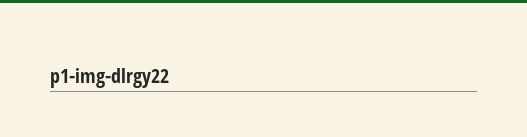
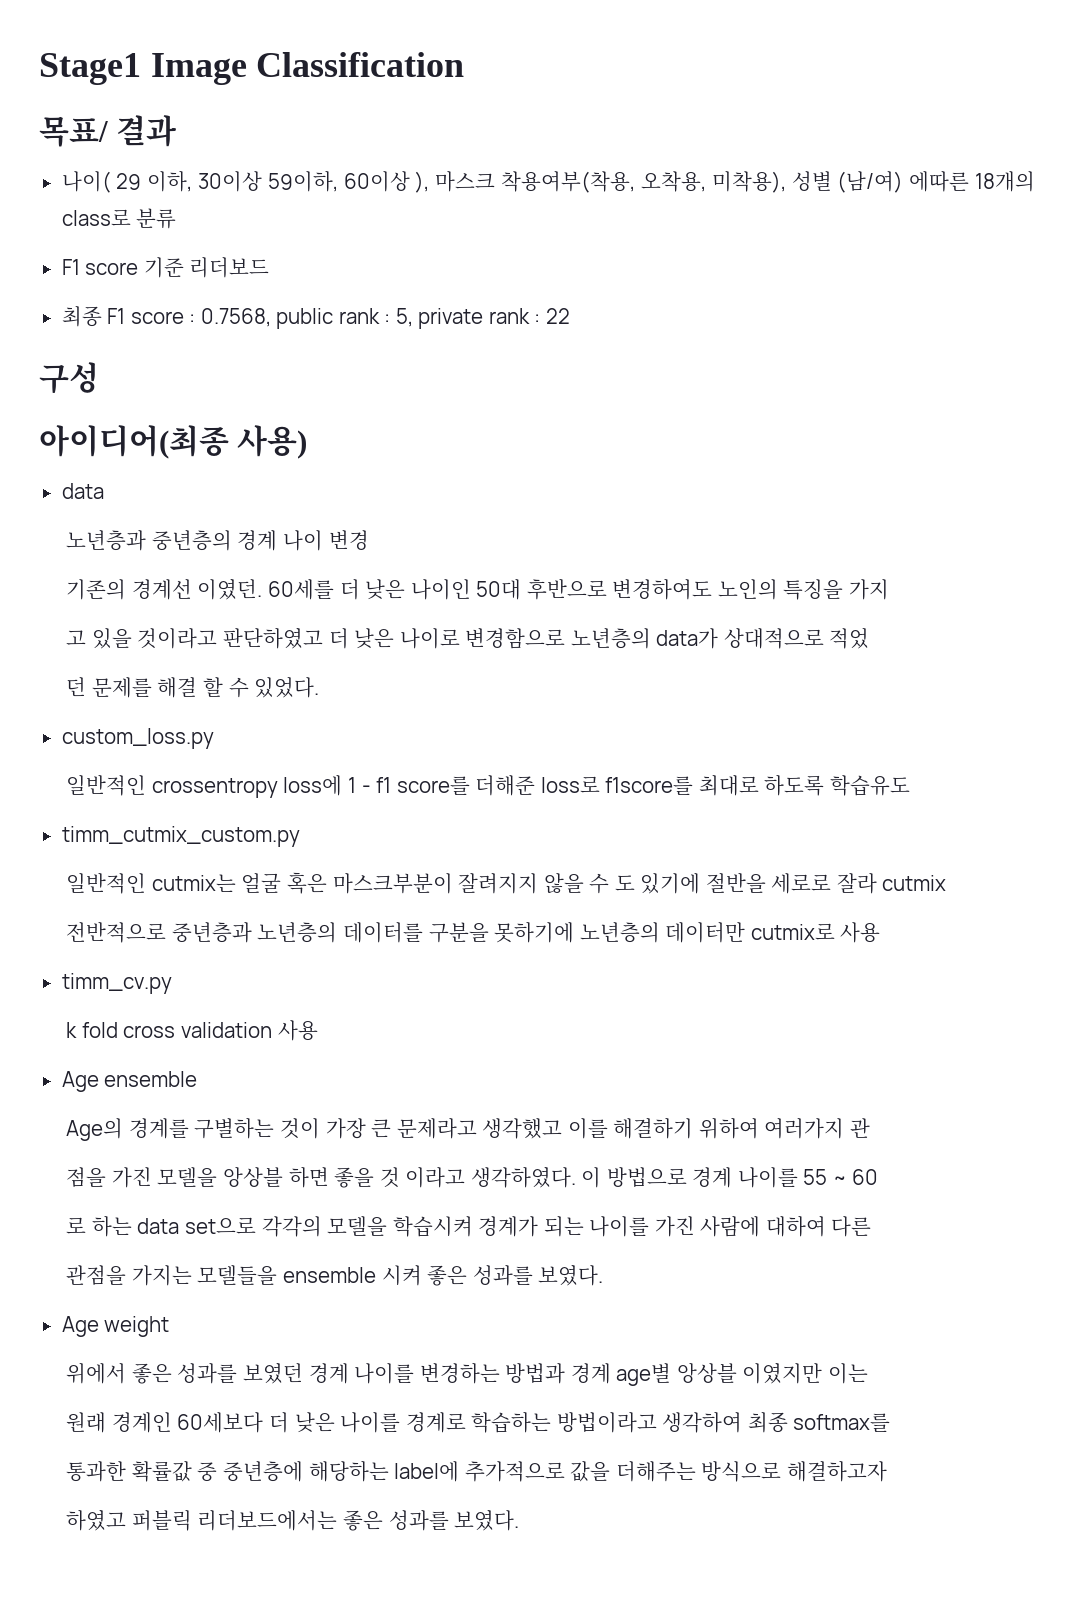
- p1-img-dlrgy22
+ Stage1 Image Classification
+ 목표/ 결과
+ 나이( 29 이하, 30이상 59이하, 60이상 ), 마스크 착용여부(착용, 오착용, 미착용), 성별 (남/여) 에따른 18개의 class로 분류
+ F1 score 기준 리더보드
+ 최종 F1 score : 0.7568, public rank : 5, private rank : 22
+ 구성
+ 아이디어(최종 사용)
+ data
+ 노년층과 중년층의 경계 나이 변경
+ 기존의 경계선 이였던. 60세를 더 낮은 나이인 50대 후반으로 변경하여도 노인의 특징을 가지
+ 고 있을 것이라고 판단하였고 더 낮은 나이로 변경함으로 노년층의 data가 상대적으로 적었
+ 던 문제를 해결 할 수 있었다.
+ custom_loss.py
+ 일반적인 crossentropy loss에 1 - f1 score를 더해준 loss로 f1score를 최대로 하도록 학습유도
+ timm_cutmix_custom.py
+ 일반적인 cutmix는 얼굴 혹은 마스크부분이 잘려지지 않을 수 도 있기에 절반을 세로로 잘라 cutmix
+ 전반적으로 중년층과 노년층의 데이터를 구분을 못하기에 노년층의 데이터만 cutmix로 사용
+ timm_cv.py
+ k fold cross validation 사용
+ Age ensemble
+ Age의 경계를 구별하는 것이 가장 큰 문제라고 생각했고 이를 해결하기 위하여 여러가지 관
+ 점을 가진 모델을 앙상블 하면 좋을 것 이라고 생각하였다. 이 방법으로 경계 나이를 55 ~ 60
+ 로 하는 data set으로 각각의 모델을 학습시켜 경계가 되는 나이를 가진 사람에 대하여 다른
+ 관점을 가지는 모델들을 ensemble 시켜 좋은 성과를 보였다.
+ Age weight
+ 위에서 좋은 성과를 보였던 경계 나이를 변경하는 방법과 경계 age별 앙상블 이였지만 이는
+ 원래 경계인 60세보다 더 낮은 나이를 경계로 학습하는 방법이라고 생각하여 최종 softmax를
+ 통과한 확률값 중 중년층에 해당하는 label에 추가적으로 값을 더해주는 방식으로 해결하고자
+ 하였고 퍼블릭 리더보드에서는 좋은 성과를 보였다.

